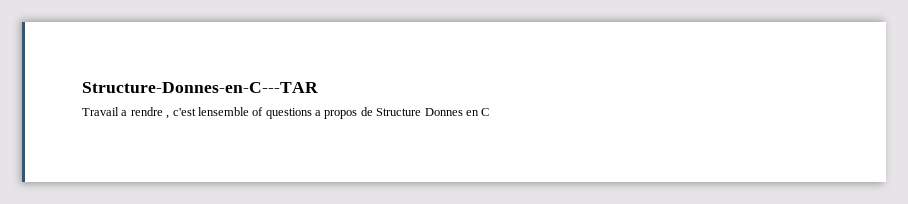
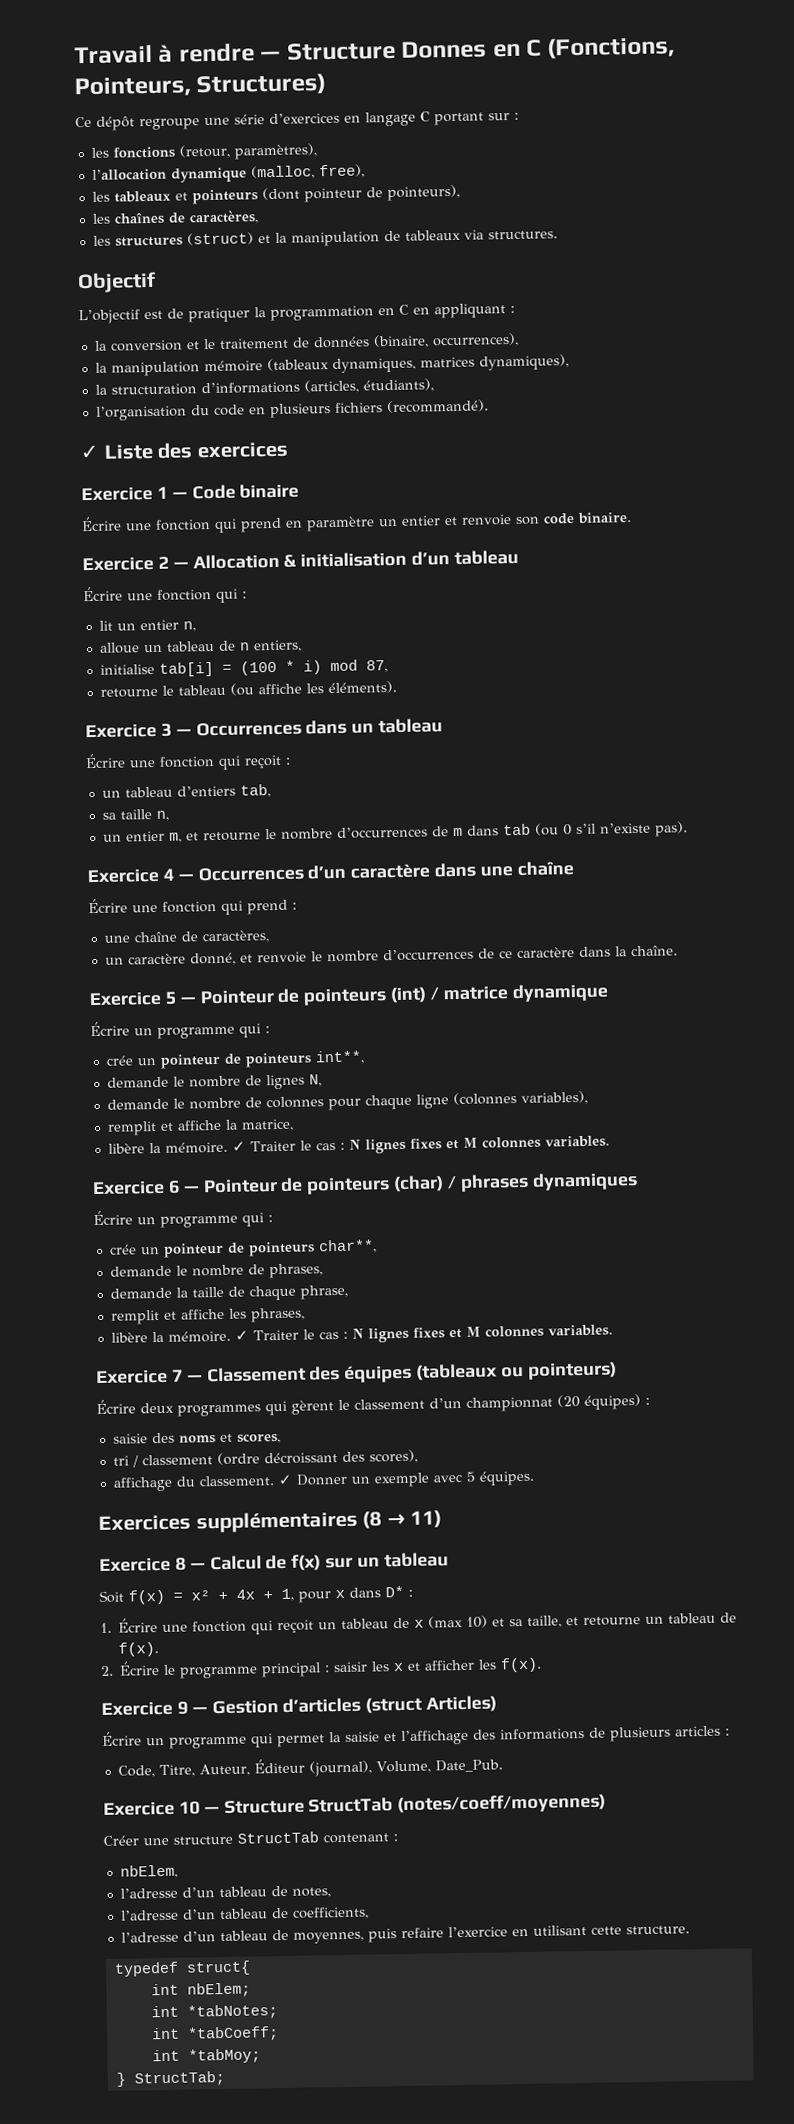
- Structure-Donnes-en-C---TAR
- Travail a rendre , c'est lensemble of questions a propos de Structure Donnes en C
+ Travail à rendre — Structure Donnes en C (Fonctions, Pointeurs, Structures)
+ Ce dépôt regroupe une série d’exercices en langage C portant sur :
+ les fonctions (retour, paramètres),
+ l’allocation dynamique (malloc, free),
+ les tableaux et pointeurs (dont pointeur de pointeurs),
+ les chaînes de caractères,
+ les structures (struct) et la manipulation de tableaux via structures.
+ Objectif
+ L’objectif est de pratiquer la programmation en C en appliquant :
+ la conversion et le traitement de données (binaire, occurrences),
+ la manipulation mémoire (tableaux dynamiques, matrices dynamiques),
+ la structuration d’informations (articles, étudiants),
+ l’organisation du code en plusieurs fichiers (recommandé).
+ ✓ Liste des exercices
+ Exercice 1 — Code binaire
+ Écrire une fonction qui prend en paramètre un entier et renvoie son code binaire.
+ Exercice 2 — Allocation & initialisation d’un tableau
+ Écrire une fonction qui :
+ lit un entier n,
+ alloue un tableau de n entiers,
+ initialise tab[i] = (100 * i) mod 87,
+ retourne le tableau (ou affiche les éléments).
+ Exercice 3 — Occurrences dans un tableau
+ Écrire une fonction qui reçoit :
+ un tableau d’entiers tab,
+ sa taille n,
+ un entier m, et retourne le nombre d’occurrences de m dans tab (ou 0 s’il n’existe pas).
+ Exercice 4 — Occurrences d’un caractère dans une chaîne
+ Écrire une fonction qui prend :
+ une chaîne de caractères,
+ un caractère donné, et renvoie le nombre d’occurrences de ce caractère dans la chaîne.
+ Exercice 5 — Pointeur de pointeurs (int) / matrice dynamique
+ Écrire un programme qui :
+ crée un pointeur de pointeurs int**,
+ demande le nombre de lignes N,
+ demande le nombre de colonnes pour chaque ligne (colonnes variables),
+ remplit et affiche la matrice,
+ libère la mémoire. ✓ Traiter le cas : N lignes fixes et M colonnes variables.
+ Exercice 6 — Pointeur de pointeurs (char) / phrases dynamiques
+ Écrire un programme qui :
+ crée un pointeur de pointeurs char**,
+ demande le nombre de phrases,
+ demande la taille de chaque phrase,
+ remplit et affiche les phrases,
+ libère la mémoire. ✓ Traiter le cas : N lignes fixes et M colonnes variables.
+ Exercice 7 — Classement des équipes (tableaux ou pointeurs)
+ Écrire deux programmes qui gèrent le classement d’un championnat (20 équipes) :
+ saisie des noms et scores,
+ tri / classement (ordre décroissant des scores),
+ affichage du classement. ✓ Donner un exemple avec 5 équipes.
+ Exercices supplémentaires (8 → 11)
+ Exercice 8 — Calcul de f(x) sur un tableau
+ Soit f(x) = x² + 4x + 1, pour x dans D* :
+ 1. Écrire une fonction qui reçoit un tableau de x (max 10) et sa taille, et retourne un tableau de f(x).
+ 2. Écrire le programme principal : saisir les x et afficher les f(x).
+ Exercice 9 — Gestion d’articles (struct Articles)
+ Écrire un programme qui permet la saisie et l’affichage des informations de plusieurs articles :
+ Code, Titre, Auteur, Éditeur (journal), Volume, Date_Pub.
+ Exercice 10 — Structure StructTab (notes/coeff/moyennes)
+ Créer une structure StructTab contenant :
+ nbElem,
+ l’adresse d’un tableau de notes,
+ l’adresse d’un tableau de coefficients,
+ l’adresse d’un tableau de moyennes, puis refaire l’exercice en utilisant cette structure.
+ typedef struct{
+ int nbElem;
+ int *tabNotes;
+ int *tabCoeff;
+ int *tabMoy;
+ } StructTab;

